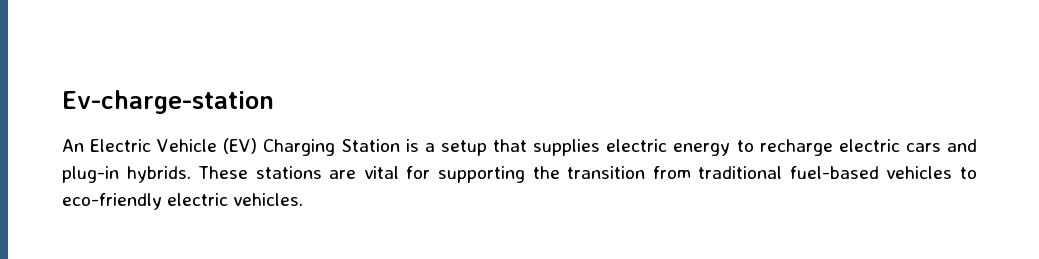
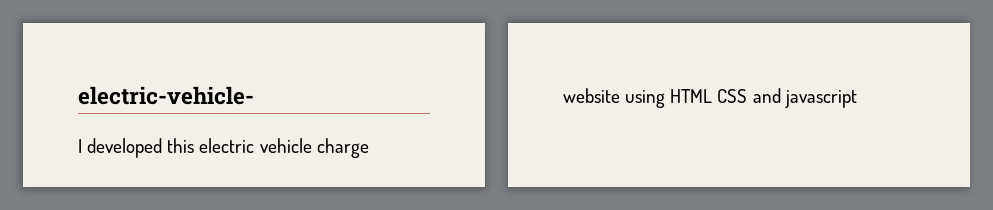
- Ev-charge-station
- An Electric Vehicle (EV) Charging Station is a setup that supplies electric energy to recharge electric cars and plug-in hybrids. These stations are vital for supporting the transition from traditional fuel-based vehicles to eco-friendly electric vehicles.
+ electric-vehicle-
+ I developed this electric vehicle charge website using HTML CSS and javascript

